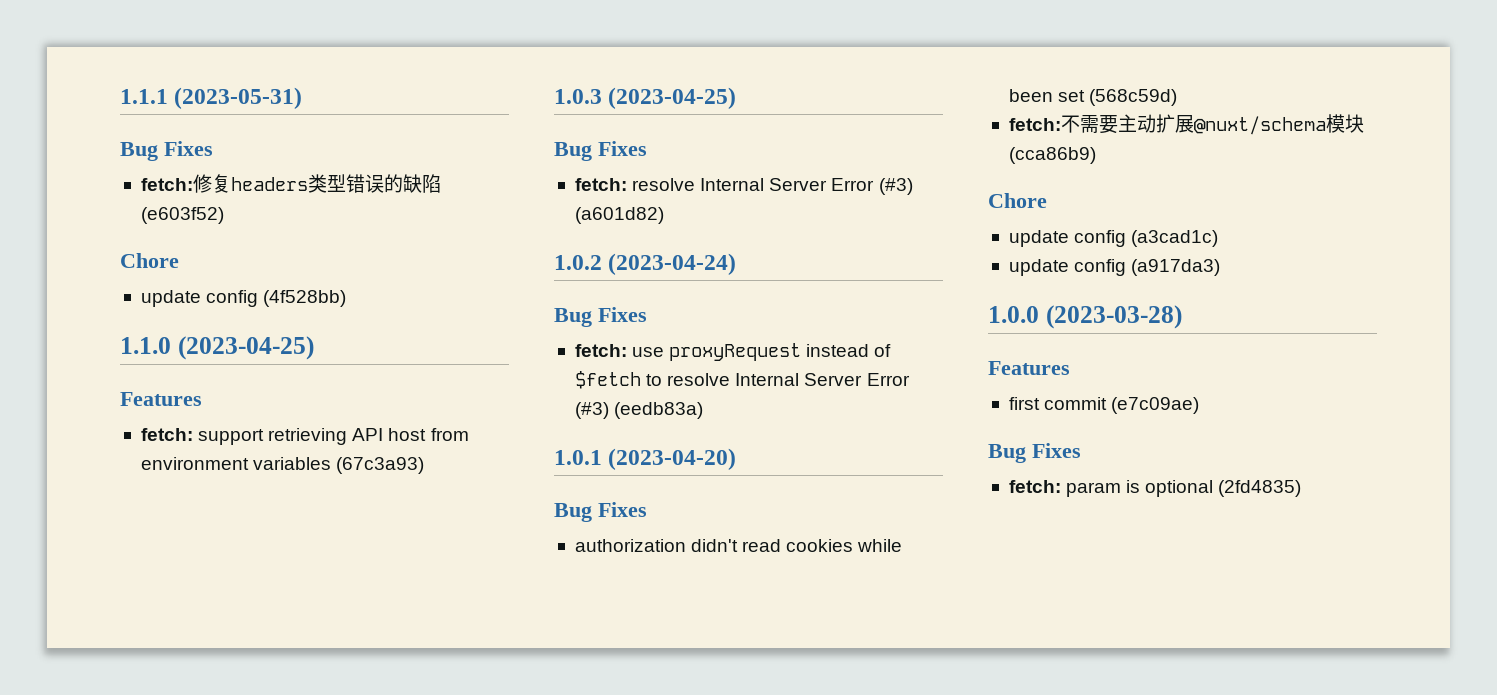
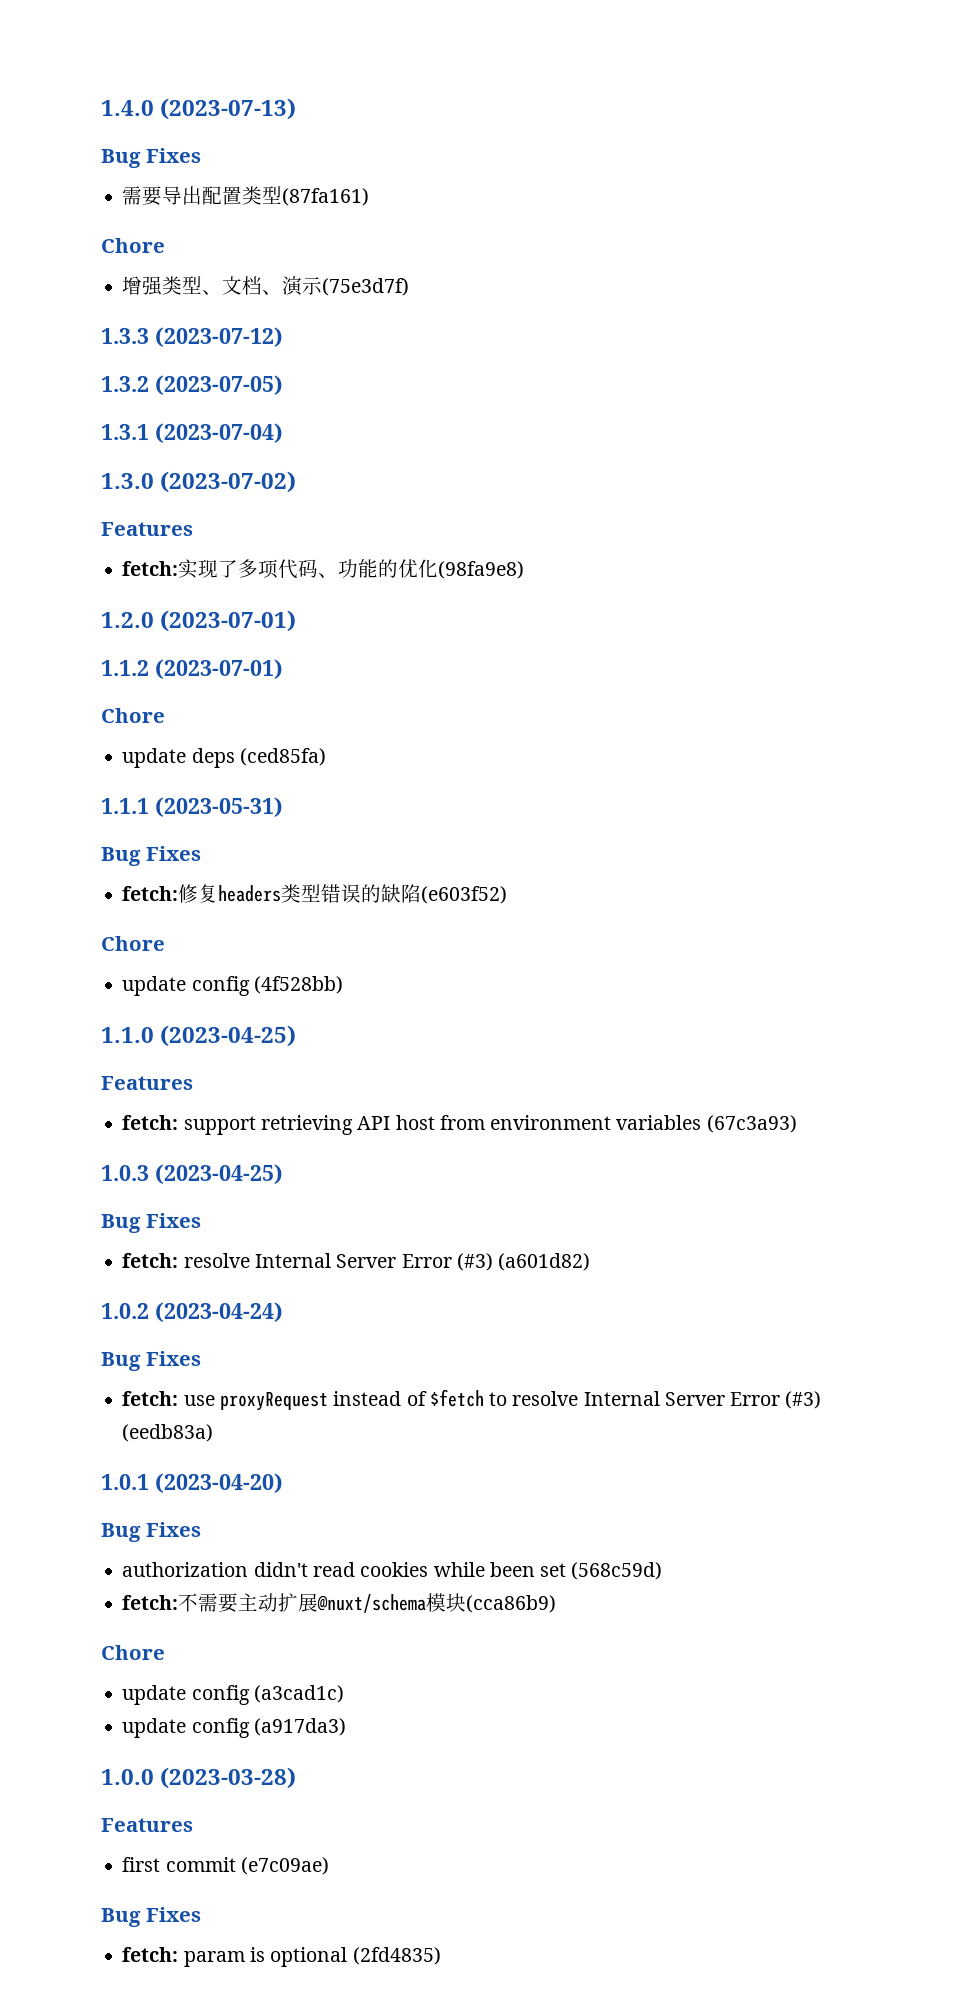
+ 1.4.0 (2023-07-13)
+ Bug Fixes
+ 需要导出配置类型(87fa161)
+ Chore
+ 增强类型、文档、演示(75e3d7f)
+ 1.3.3 (2023-07-12)
+ 1.3.2 (2023-07-05)
+ 1.3.1 (2023-07-04)
+ 1.3.0 (2023-07-02)
+ Features
+ fetch:实现了多项代码、功能的优化(98fa9e8)
+ 1.2.0 (2023-07-01)
+ 1.1.2 (2023-07-01)
+ Chore
+ update deps (ced85fa)

